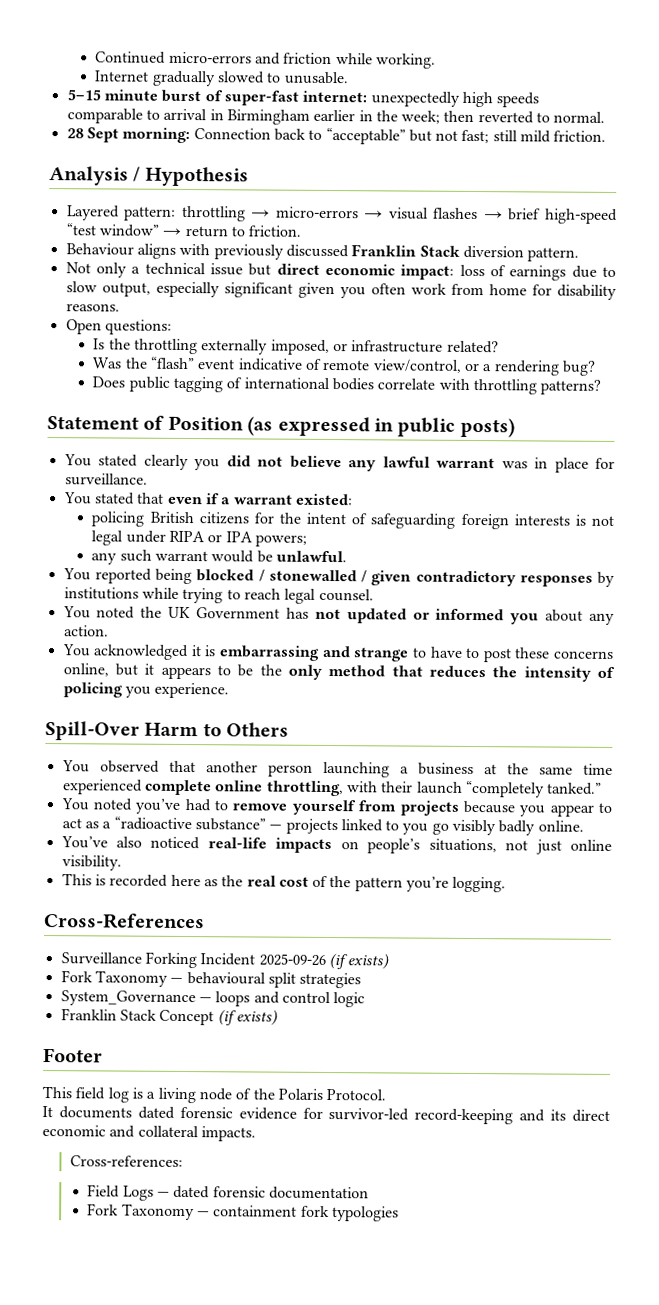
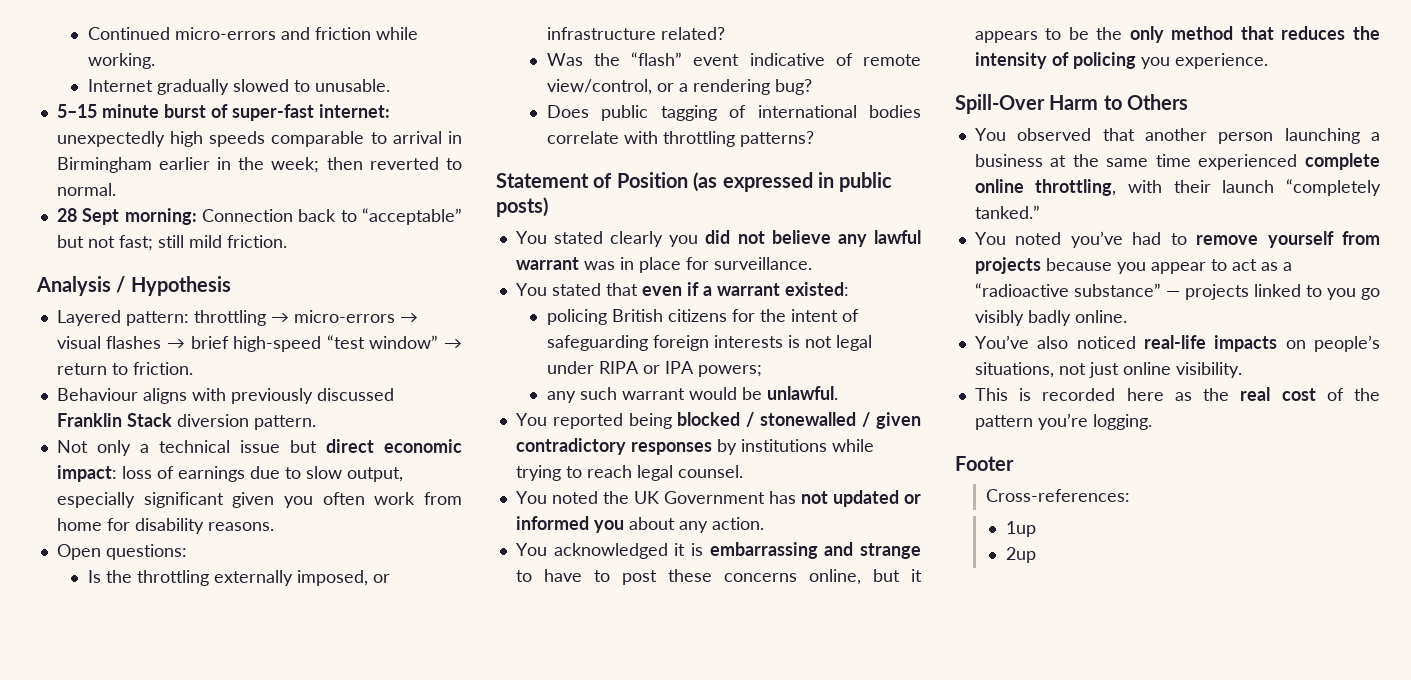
- Cross-References
- Surveillance Forking Incident 2025-09-26 (if exists)
- Fork Taxonomy — behavioural split strategies
- System_Governance — loops and control logic
- Franklin Stack Concept (if exists)
  Footer
- This field log is a living node of the Polaris Protocol.
- It documents dated forensic evidence for survivor-led record-keeping and its direct economic and collateral impacts.
  Cross-references:
- Field Logs — dated forensic documentation
- Fork Taxonomy — containment fork typologies
+ 1up
+ 2up

